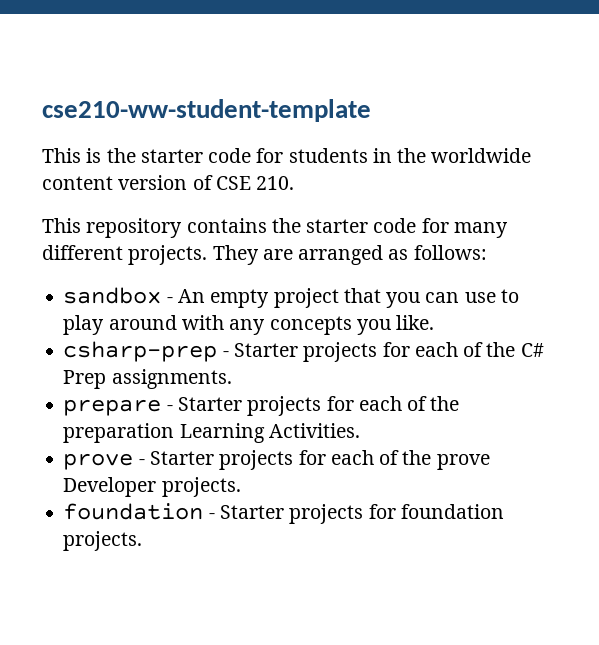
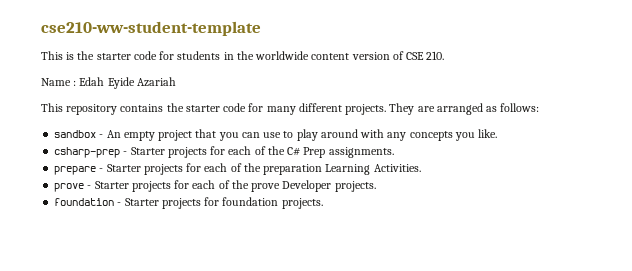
+ Name : Edah Eyide Azariah

